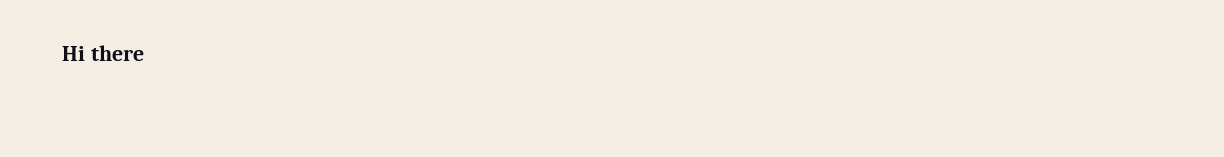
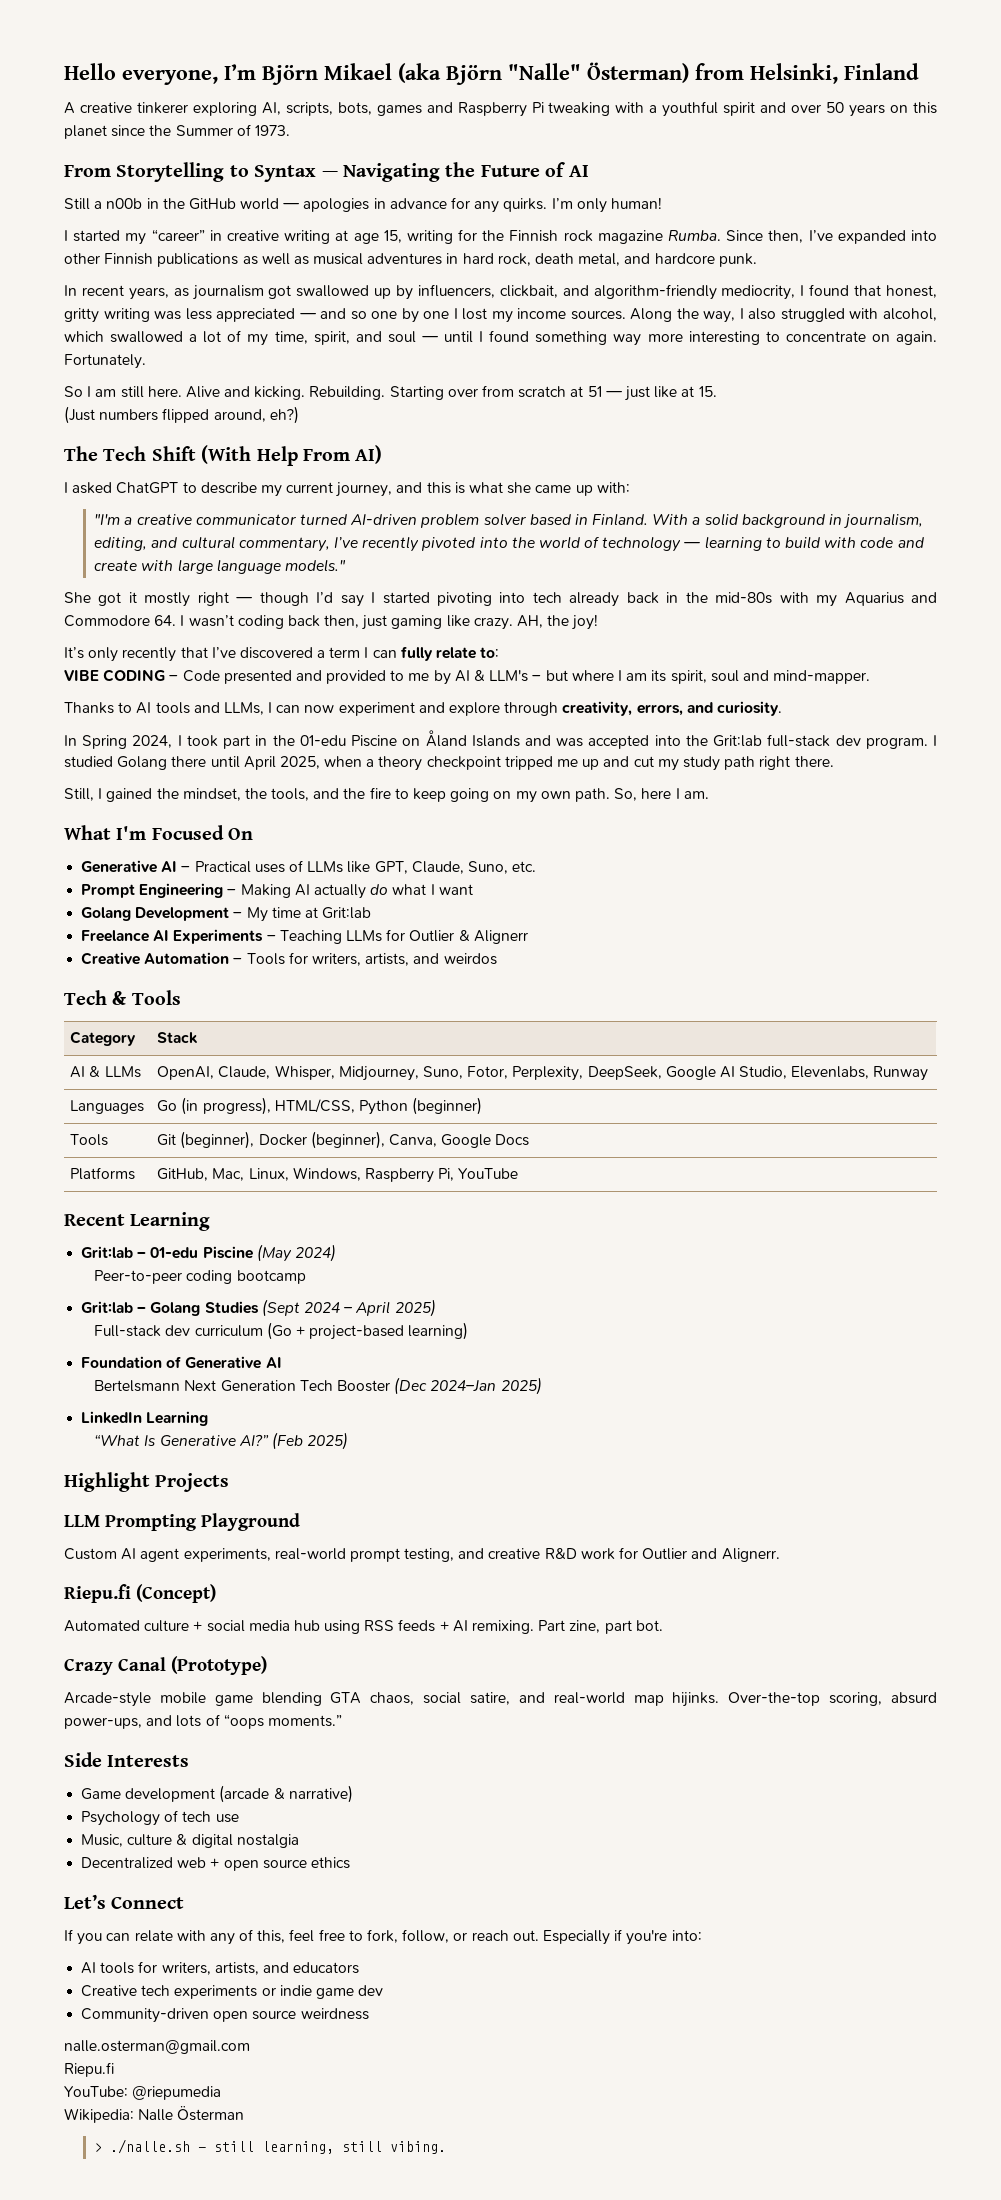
- Hi there
+ Hello everyone, I’m Björn Mikael (aka Björn "Nalle" Österman) from Helsinki, Finland
+ A creative tinkerer exploring AI, scripts, bots, games and Raspberry Pi tweaking with a youthful spirit and over 50 years on this planet since the Summer of 1973.
+ From Storytelling to Syntax — Navigating the Future of AI
+ Still a n00b in the GitHub world — apologies in advance for any quirks. I’m only human!
+ I started my “career” in creative writing at age 15, writing for the Finnish rock magazine Rumba. Since then, I’ve expanded into other Finnish publications as well as musical adventures in hard rock, death metal, and hardcore punk.
+ In recent years, as journalism got swallowed up by influencers, clickbait, and algorithm-friendly mediocrity, I found that honest, gritty writing was less appreciated — and so one by one I lost my income sources. Along the way, I also struggled with alcohol, which swallowed a lot of my time, spirit, and soul — until I found something way more interesting to concentrate on again. Fortunately.
+ So I am still here. Alive and kicking. Rebuilding. Starting over from scratch at 51 — just like at 15.
+ (Just numbers flipped around, eh?)
+ The Tech Shift (With Help From AI)
+ I asked ChatGPT to describe my current journey, and this is what she came up with:
+ "I'm a creative communicator turned AI-driven problem solver based in Finland. With a solid background in journalism, editing, and cultural commentary, I’ve recently pivoted into the world of technology — learning to build with code and create with large language models."
+ She got it mostly right — though I’d say I started pivoting into tech already back in the mid-80s with my Aquarius and Commodore 64. I wasn’t coding back then, just gaming like crazy. AH, the joy!
+ It’s only recently that I’ve discovered a term I can fully relate to:
+ VIBE CODING – Code presented and provided to me by AI & LLM's – but where I am its spirit, soul and mind-mapper.
+ Thanks to AI tools and LLMs, I can now experiment and explore through creativity, errors, and curiosity.
+ In Spring 2024, I took part in the 01-edu Piscine on Åland Islands and was accepted into the Grit:lab full-stack dev program. I studied Golang there until April 2025, when a theory checkpoint tripped me up and cut my study path right there.
+ Still, I gained the mindset, the tools, and the fire to keep going on my own path. So, here I am.
+ What I'm Focused On
+ Generative AI – Practical uses of LLMs like GPT, Claude, Suno, etc.
+ Prompt Engineering – Making AI actually do what I want
+ Golang Development – My time at Grit:lab
+ Freelance AI Experiments – Teaching LLMs for Outlier & Alignerr
+ Creative Automation – Tools for writers, artists, and weirdos
+ Tech & Tools
+ Category | Stack
+ AI & LLMs | OpenAI, Claude, Whisper, Midjourney, Suno, Fotor, Perplexity, DeepSeek, Google AI Studio, Elevenlabs, Runway
+ Languages | Go (in progress), HTML/CSS, Python (beginner)
+ Tools | Git (beginner), Docker (beginner), Canva, Google Docs
+ Platforms | GitHub, Mac, Linux, Windows, Raspberry Pi, YouTube
+ Recent Learning
+ Grit:lab – 01-edu Piscine (May 2024)
+ Peer-to-peer coding bootcamp
+ Grit:lab – Golang Studies (Sept 2024 – April 2025)
+ Full-stack dev curriculum (Go + project-based learning)
+ Foundation of Generative AI
+ Bertelsmann Next Generation Tech Booster (Dec 2024–Jan 2025)
+ LinkedIn Learning
+ “What Is Generative AI?” (Feb 2025)
+ Highlight Projects
+ LLM Prompting Playground
+ Custom AI agent experiments, real-world prompt testing, and creative R&D work for Outlier and Alignerr.
+ Riepu.fi (Concept)
+ Automated culture + social media hub using RSS feeds + AI remixing. Part zine, part bot.
+ Crazy Canal (Prototype)
+ Arcade-style mobile game blending GTA chaos, social satire, and real-world map hijinks. Over-the-top scoring, absurd power-ups, and lots of “oops moments.”
+ Side Interests
+ Game development (arcade & narrative)
+ Psychology of tech use
+ Music, culture & digital nostalgia
+ Decentralized web + open source ethics
+ Let’s Connect
+ If you can relate with any of this, feel free to fork, follow, or reach out. Especially if you're into:
+ AI tools for writers, artists, and educators
+ Creative tech experiments or indie game dev
+ Community-driven open source weirdness
+ nalle.osterman@gmail.com
+ Riepu.fi
+ YouTube: @riepumedia
+ Wikipedia: Nalle Österman
+ > ./nalle.sh — still learning, still vibing.

